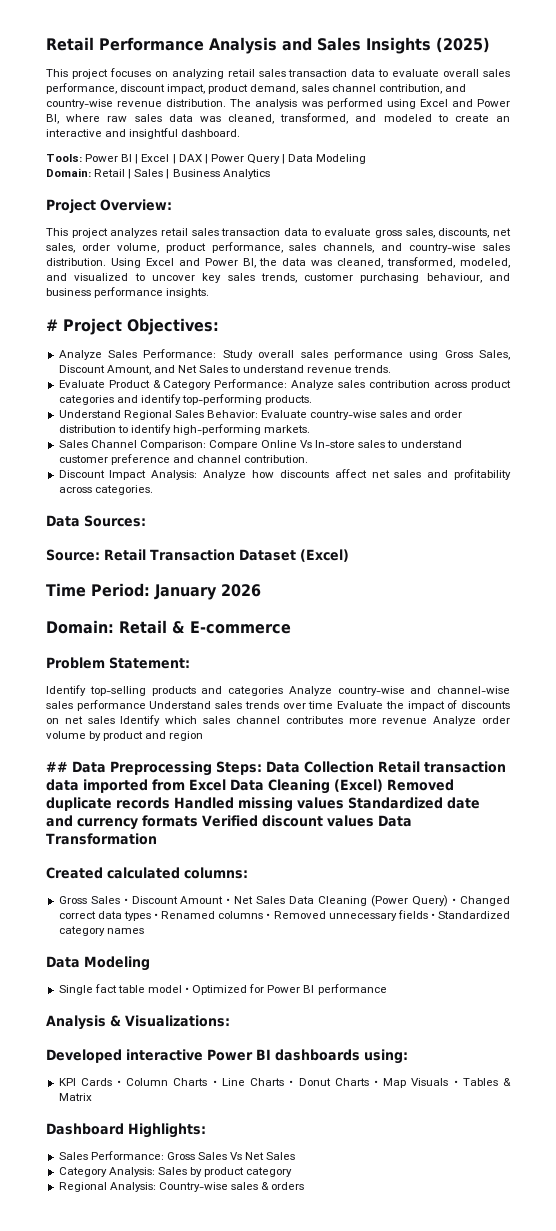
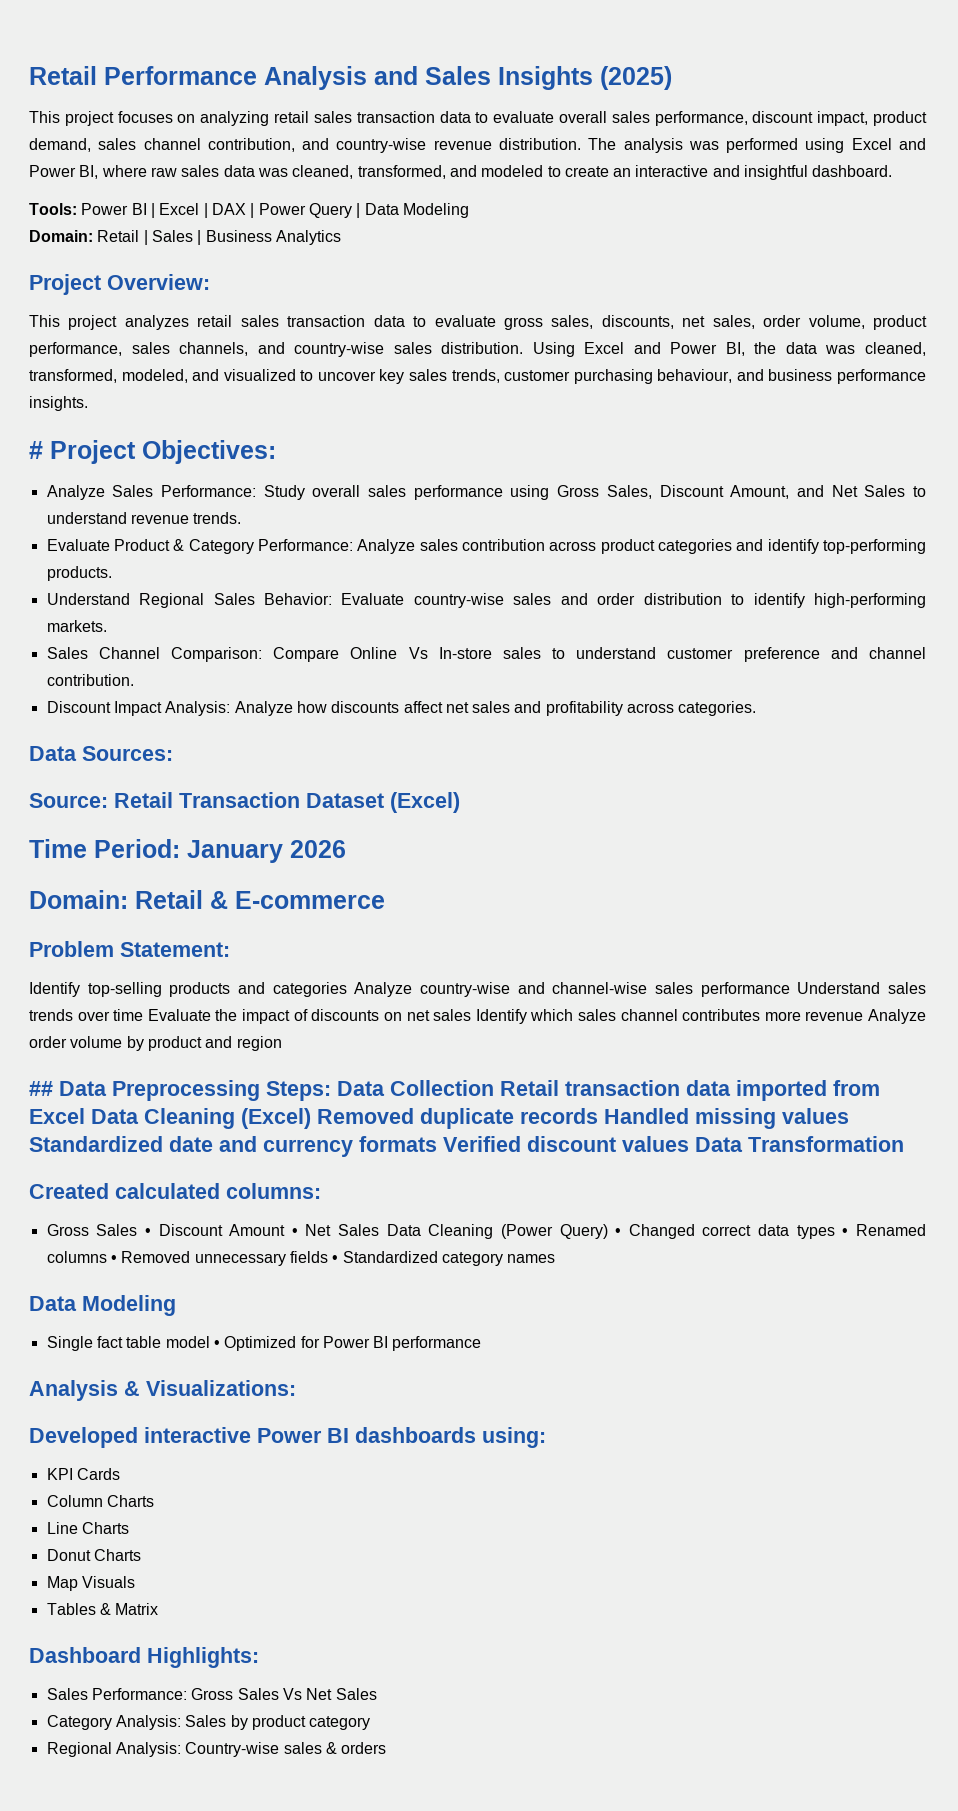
- KPI Cards • Column Charts • Line Charts • Donut Charts • Map Visuals • Tables & Matrix
+ KPI Cards
+ Column Charts
+ Line Charts
+ Donut Charts
+ Map Visuals
+ Tables & Matrix

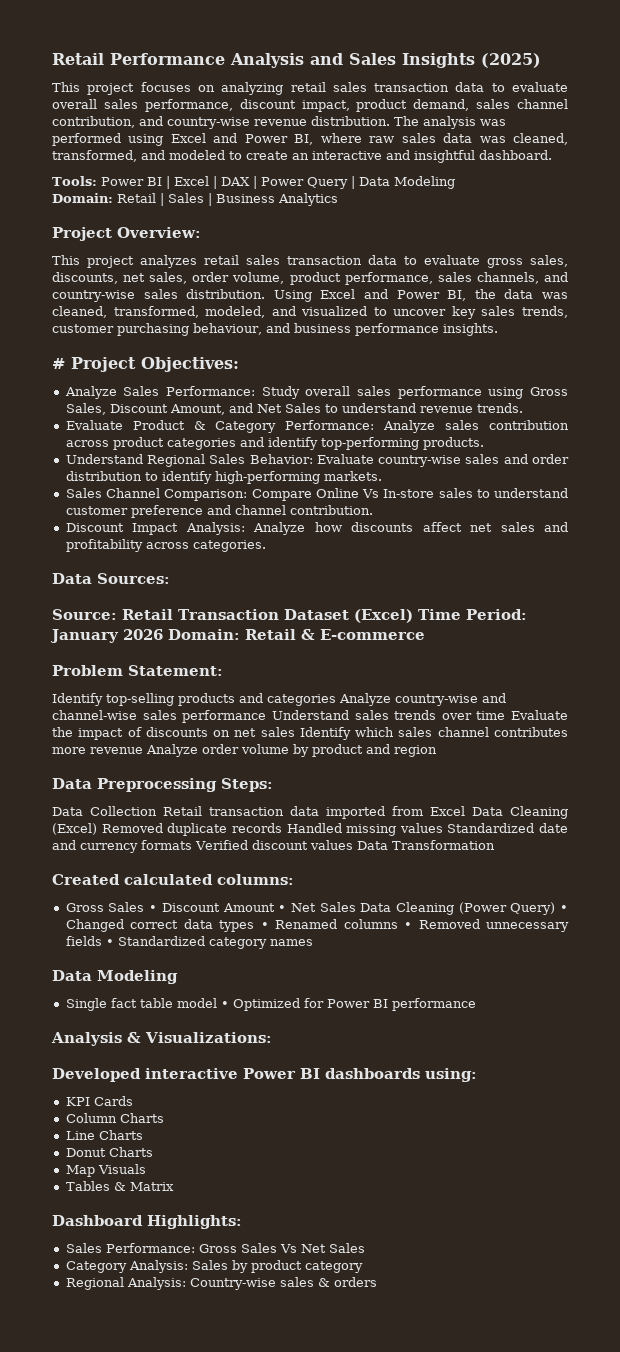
- Source: Retail Transaction Dataset (Excel)
- Time Period: January 2026
- Domain: Retail & E-commerce
+ Source: Retail Transaction Dataset (Excel) Time Period: January 2026 Domain: Retail & E-commerce
- ## Data Preprocessing Steps: Data Collection Retail transaction data imported from Excel Data Cleaning (Excel) Removed duplicate records Handled missing values Standardized date and currency formats Verified discount values Data Transformation
+ Data Preprocessing Steps:
+ Data Collection Retail transaction data imported from Excel Data Cleaning (Excel) Removed duplicate records Handled missing values Standardized date and currency formats Verified discount values Data Transformation

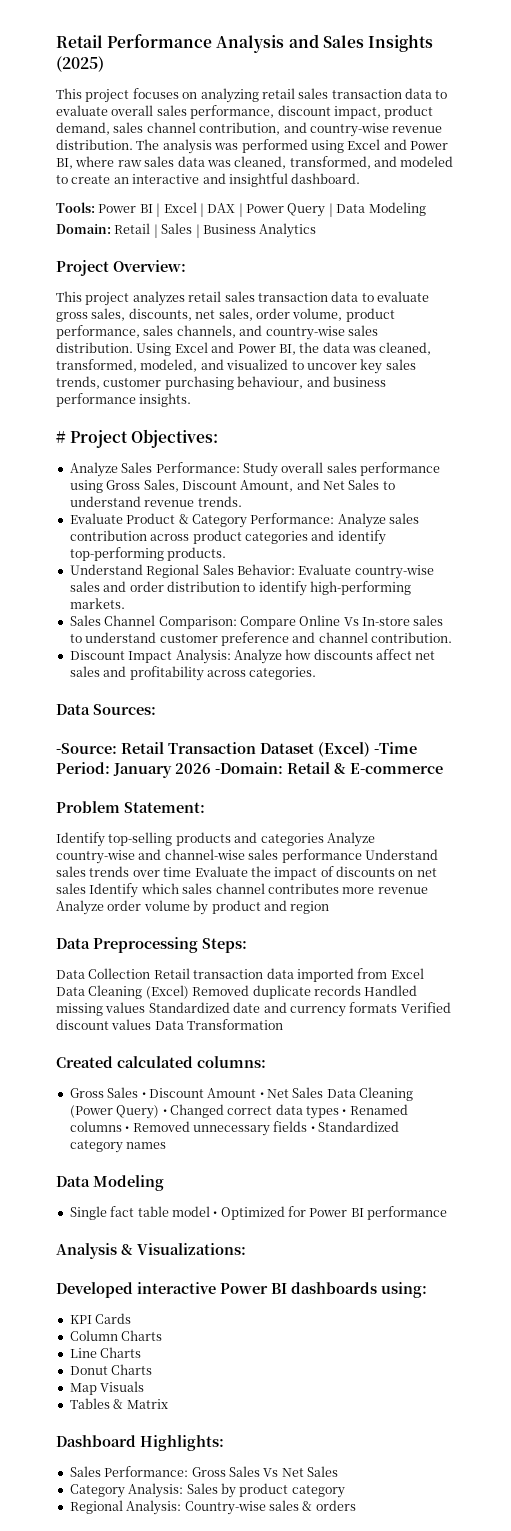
- Source: Retail Transaction Dataset (Excel) Time Period: January 2026 Domain: Retail & E-commerce
+ -Source: Retail Transaction Dataset (Excel) -Time Period: January 2026 -Domain: Retail & E-commerce

